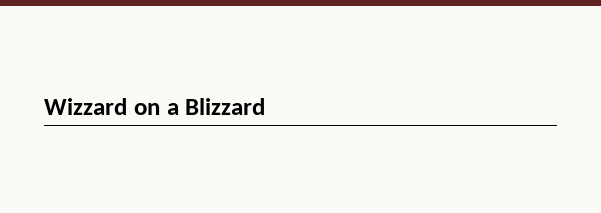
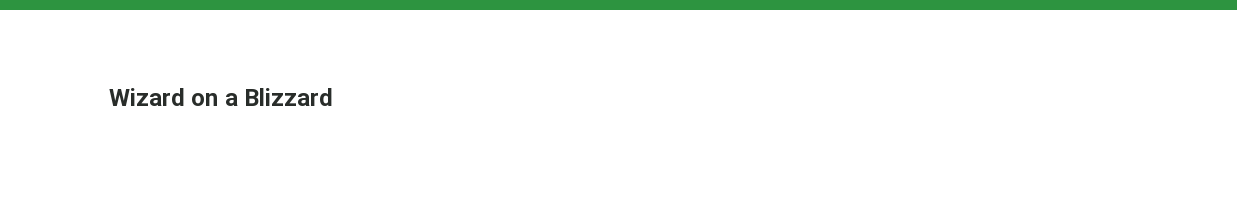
- Wizzard on a Blizzard
+ Wizard on a Blizzard

